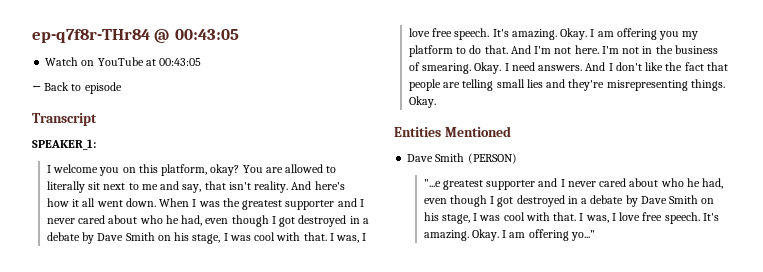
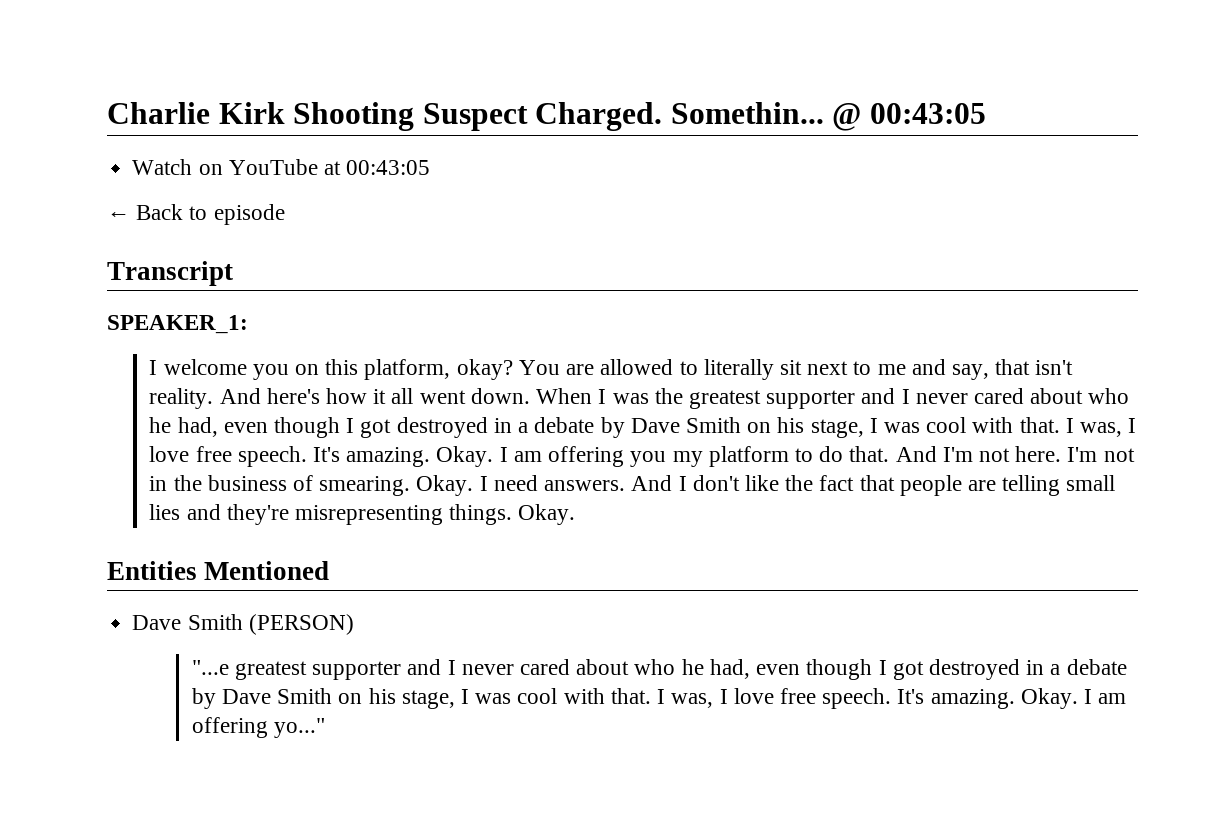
- ep-q7f8r-THr84 @ 00:43:05
+ Charlie Kirk Shooting Suspect Charged. Somethin... @ 00:43:05

